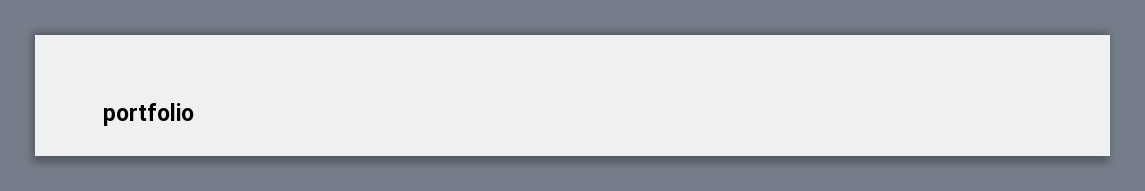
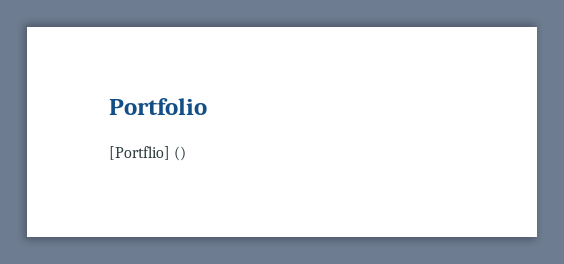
- portfolio
+ Portfolio
+ [Portflio] ()

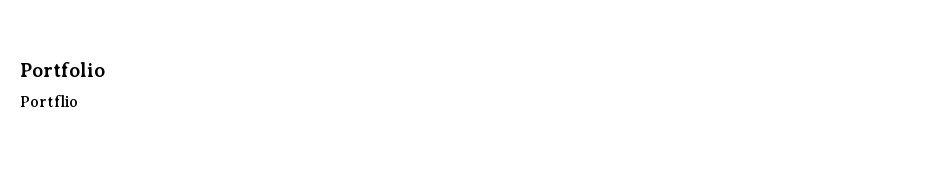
- [Portflio] ()
+ Portflio

